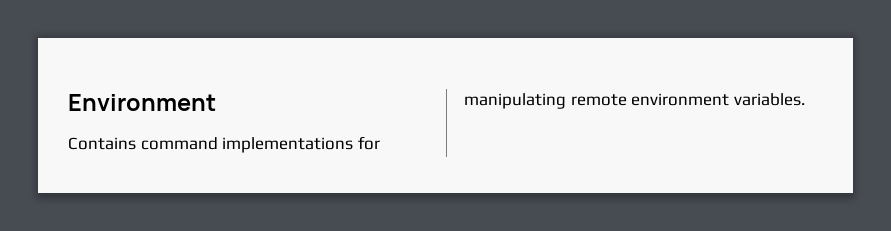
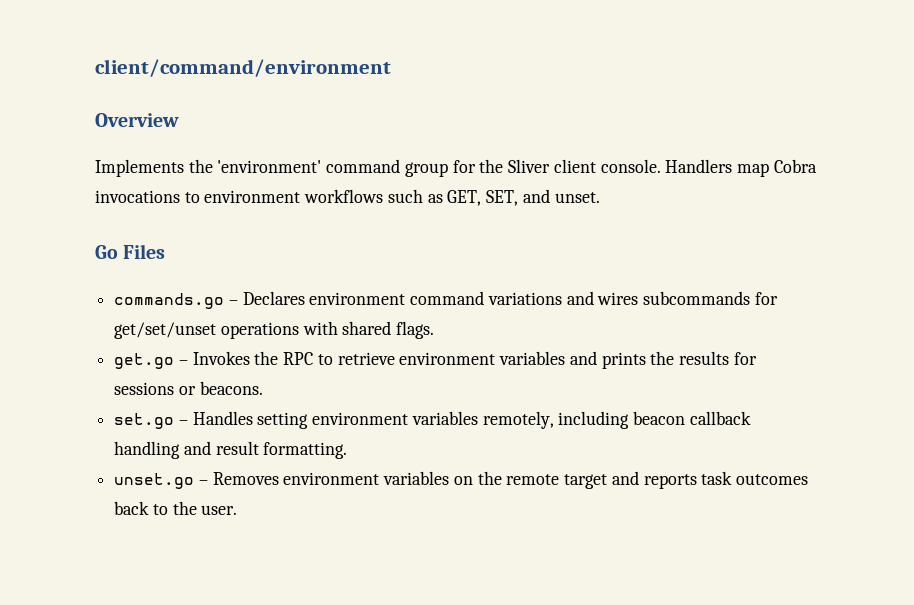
- Environment
- Contains command implementations for manipulating remote environment variables.
+ client/command/environment
+ Overview
+ Implements the 'environment' command group for the Sliver client console. Handlers map Cobra invocations to environment workflows such as GET, SET, and unset.
+ Go Files
+ commands.go – Declares environment command variations and wires subcommands for get/set/unset operations with shared flags.
+ get.go – Invokes the RPC to retrieve environment variables and prints the results for sessions or beacons.
+ set.go – Handles setting environment variables remotely, including beacon callback handling and result formatting.
+ unset.go – Removes environment variables on the remote target and reports task outcomes back to the user.

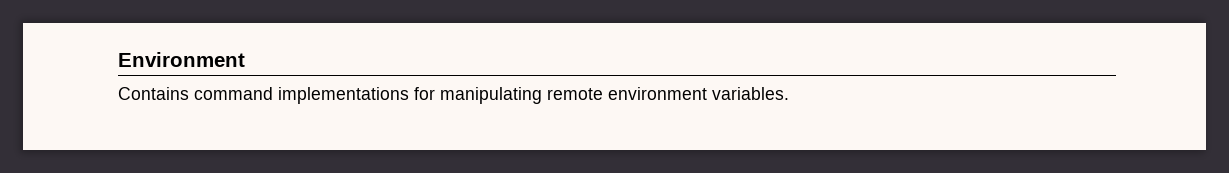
- client/command/environment
- Overview
- Implements the 'environment' command group for the Sliver client console. Handlers map Cobra invocations to environment workflows such as GET, SET, and unset.
- Go Files
- commands.go – Declares environment command variations and wires subcommands for get/set/unset operations with shared flags.
- get.go – Invokes the RPC to retrieve environment variables and prints the results for sessions or beacons.
- set.go – Handles setting environment variables remotely, including beacon callback handling and result formatting.
- unset.go – Removes environment variables on the remote target and reports task outcomes back to the user.
+ Environment
+ Contains command implementations for manipulating remote environment variables.

